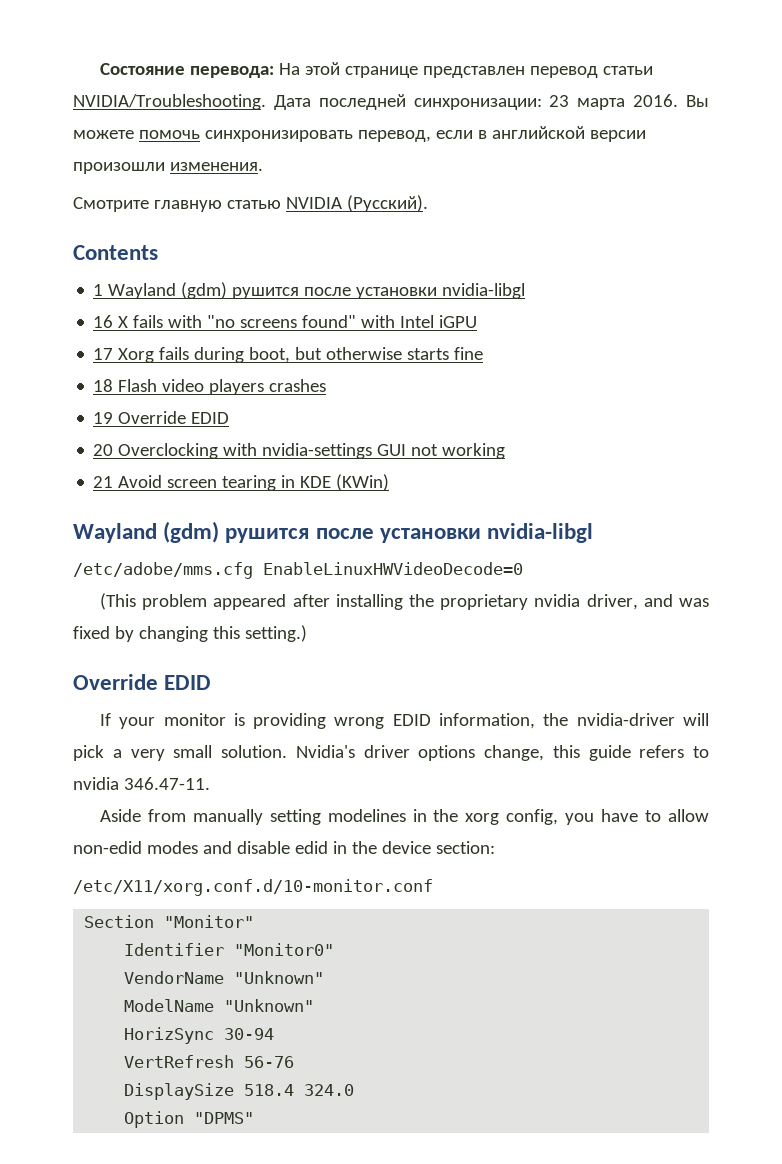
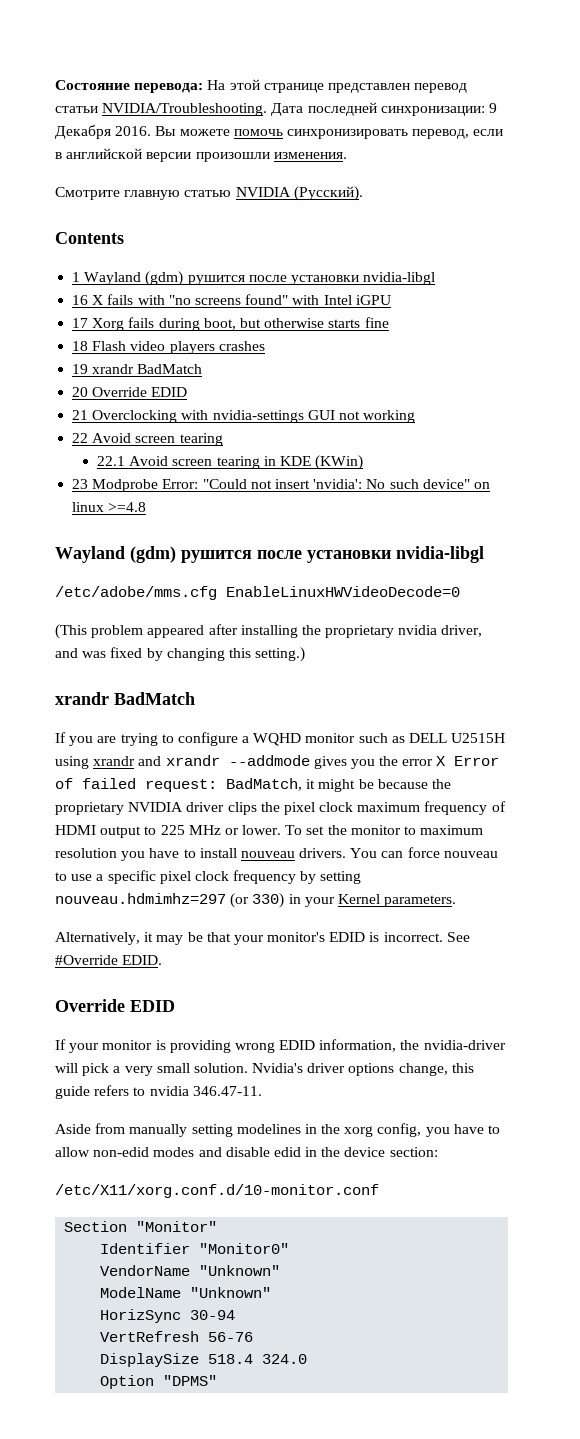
- Дата последней синхронизации: 23 марта 2016.
+ Дата последней синхронизации: 9 Декабря 2016.
- 19 Override EDID
- 20 Overclocking with nvidia-settings GUI not working
+ 19 xrandr BadMatch
+ 20 Override EDID
+ 21 Overclocking with nvidia-settings GUI not working
- 21 Avoid screen tearing in KDE (KWin)
+ 22 Avoid screen tearing
+ 22.1 Avoid screen tearing in KDE (KWin)
+ 23 Modprobe Error: "Could not insert 'nvidia': No such device" on linux >=4.8
  (This problem appeared after installing the proprietary nvidia driver, and was fixed by changing this setting.)
+ xrandr BadMatch
+ If you are trying to configure a WQHD monitor such as DELL U2515H using xrandr and xrandr --addmode gives you the error X Error of failed request: BadMatch, it might be because the proprietary NVIDIA driver clips the pixel clock maximum frequency of HDMI output to 225 MHz or lower. To set the monitor to maximum resolution you have to install nouveau drivers. You can force nouveau to use a specific pixel clock frequency by setting nouveau.hdmimhz=297 (or 330) in your Kernel parameters.
+ Alternatively, it may be that your monitor's EDID is incorrect. See #Override EDID.

